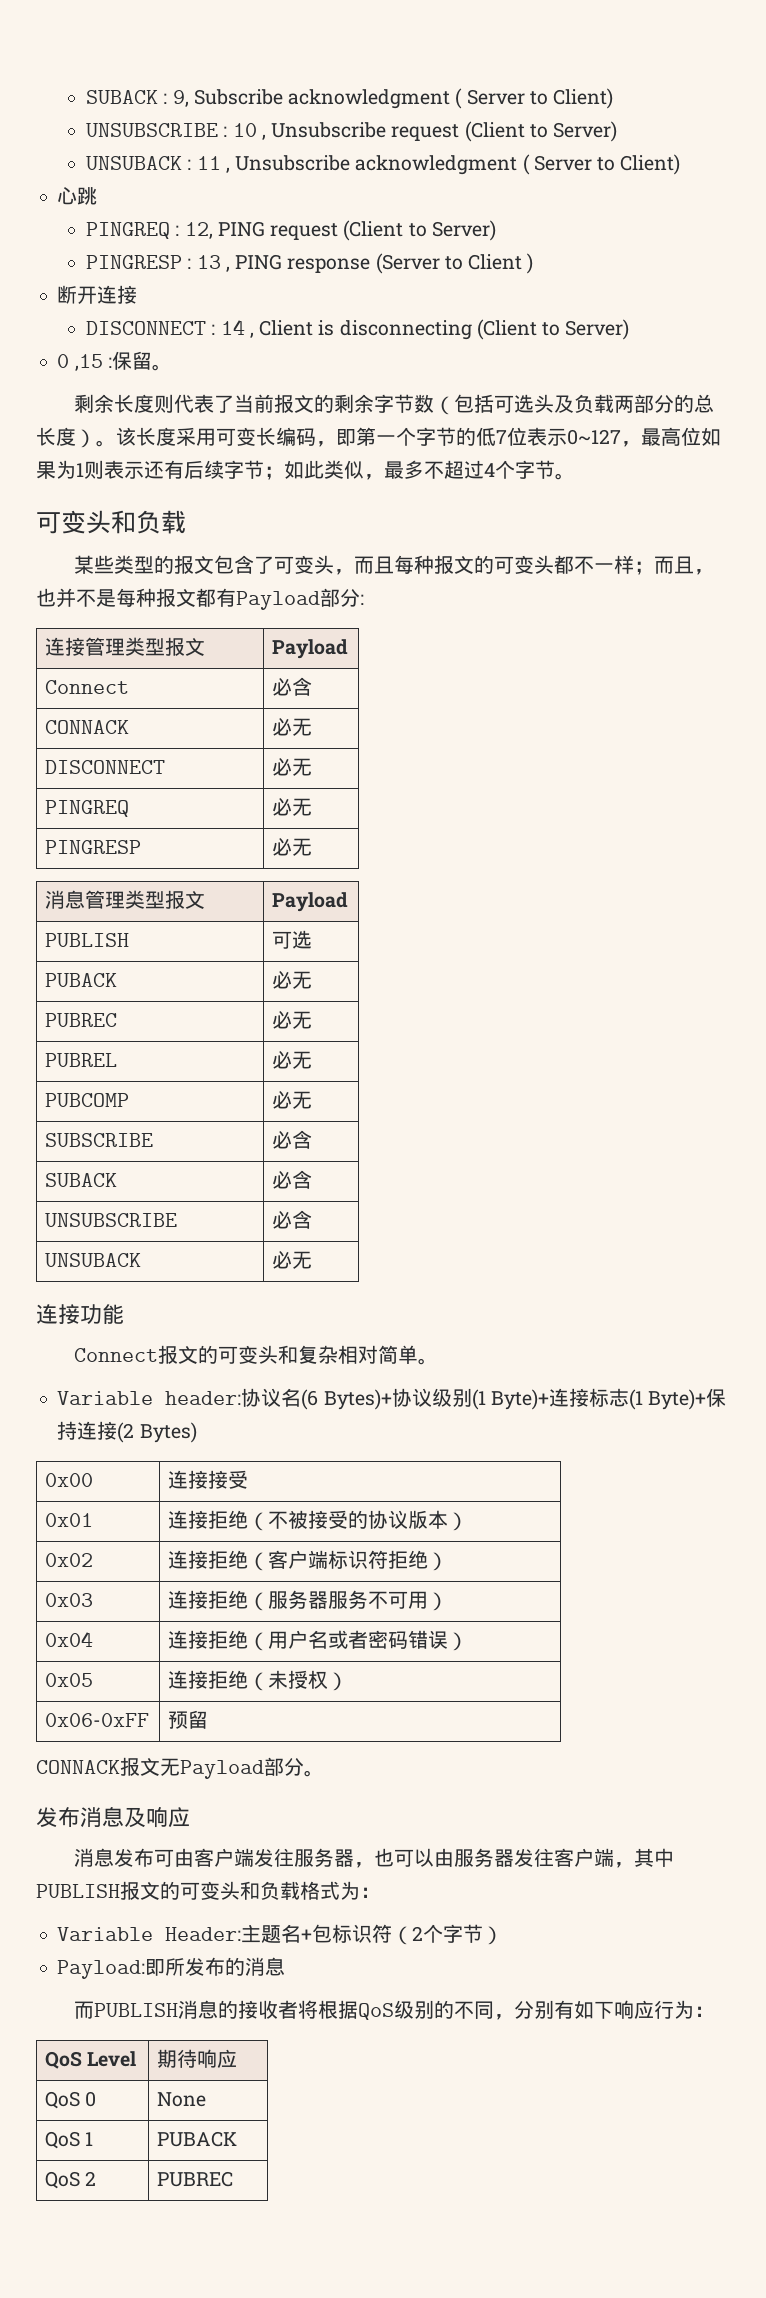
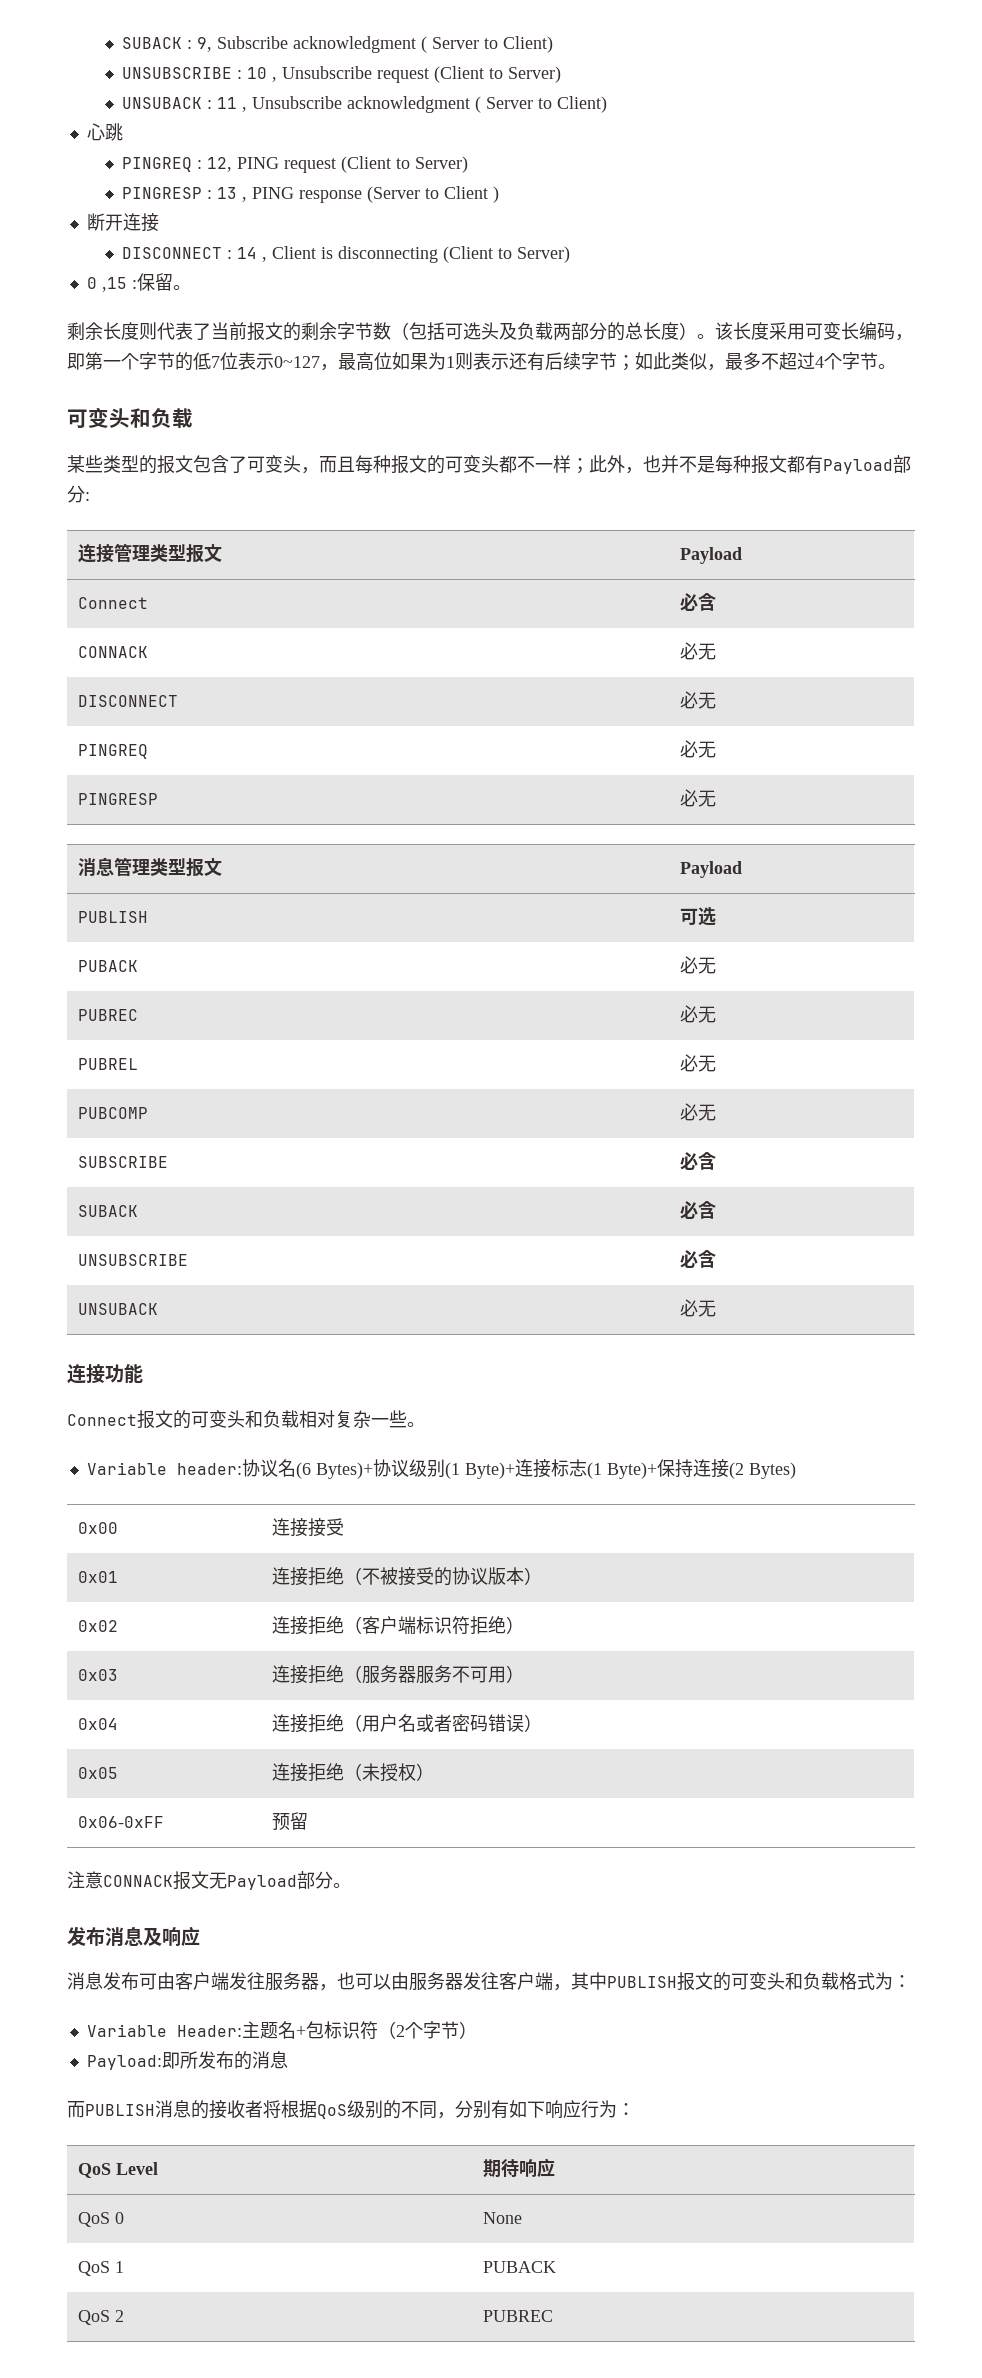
- 某些类型的报文包含了可变头，而且每种报文的可变头都不一样；而且，也并不是每种报文都有Payload部分:
+ 某些类型的报文包含了可变头，而且每种报文的可变头都不一样；此外，也并不是每种报文都有Payload部分:
- Connect报文的可变头和复杂相对简单。
+ Connect报文的可变头和负载相对复杂一些。
- CONNACK报文无Payload部分。
+ 注意CONNACK报文无Payload部分。

